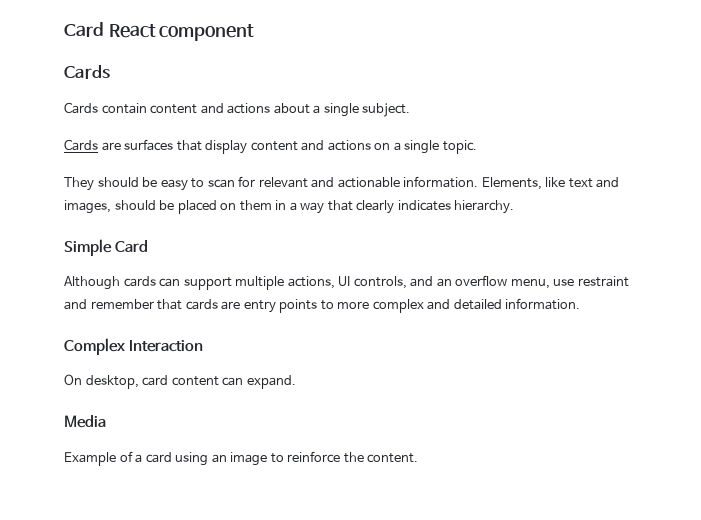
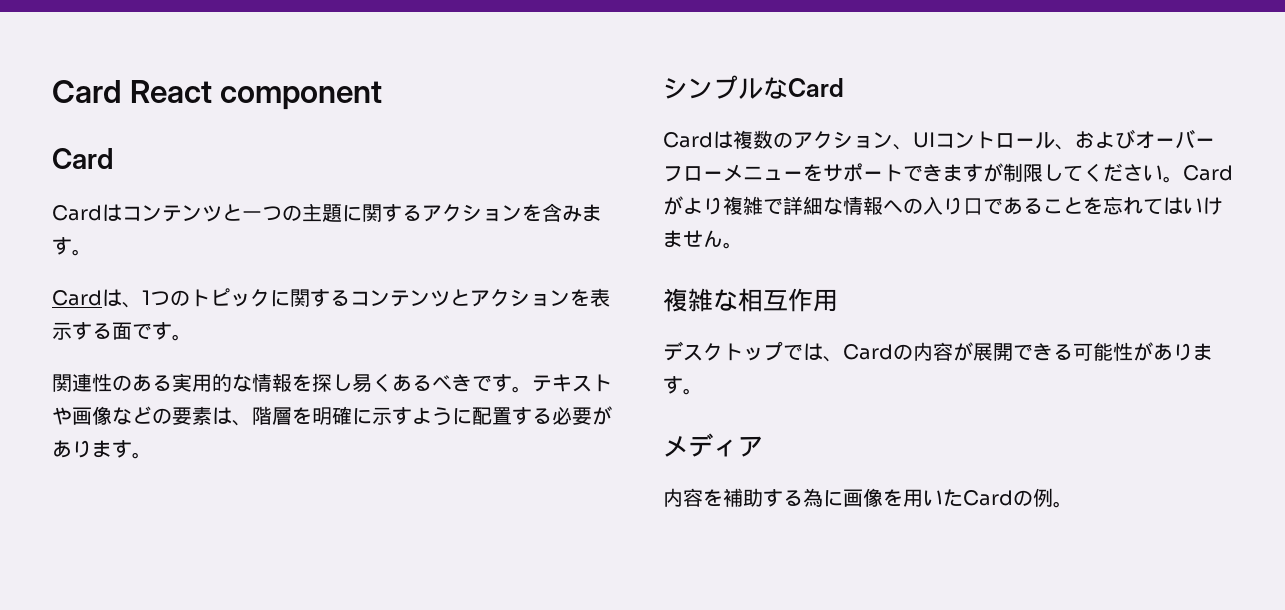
  Card React component
- Cards
- Cards contain content and actions about a single subject.
- Cards are surfaces that display content and actions on a single topic.
- They should be easy to scan for relevant and actionable information. Elements, like text and images, should be placed on them in a way that clearly indicates hierarchy.
- Simple Card
- Although cards can support multiple actions, UI controls, and an overflow menu, use restraint and remember that cards are entry points to more complex and detailed information.
- Complex Interaction
- On desktop, card content can expand.
- Media
- Example of a card using an image to reinforce the content.
+ Card
+ Cardはコンテンツと一つの主題に関するアクションを含みます。
+ Cardは、1つのトピックに関するコンテンツとアクションを表示する面です。
+ 関連性のある実用的な情報を探し易くあるべきです。テキストや画像などの要素は、階層を明確に示すように配置する必要があります。
+ シンプルなCard
+ Cardは複数のアクション、UIコントロール、およびオーバーフローメニューをサポートできますが制限してください。Cardがより複雑で詳細な情報への入り口であることを忘れてはいけません。
+ 複雑な相互作用
+ デスクトップでは、Cardの内容が展開できる可能性があります。
+ メディア
+ 内容を補助する為に画像を用いたCardの例。

